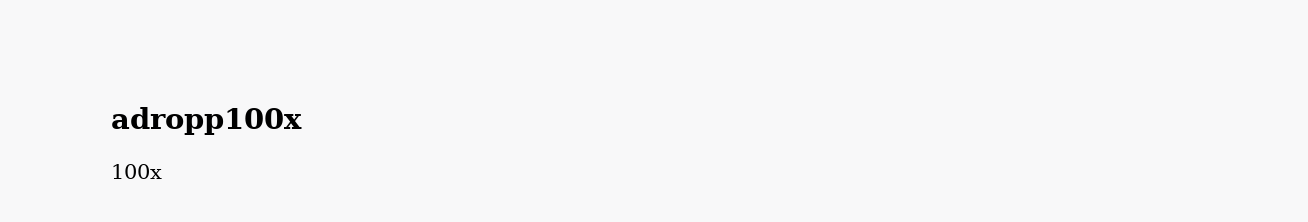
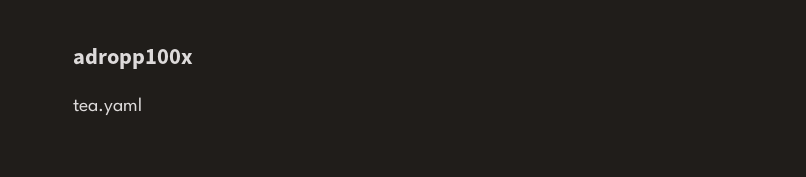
- 100x
+ tea.yaml

